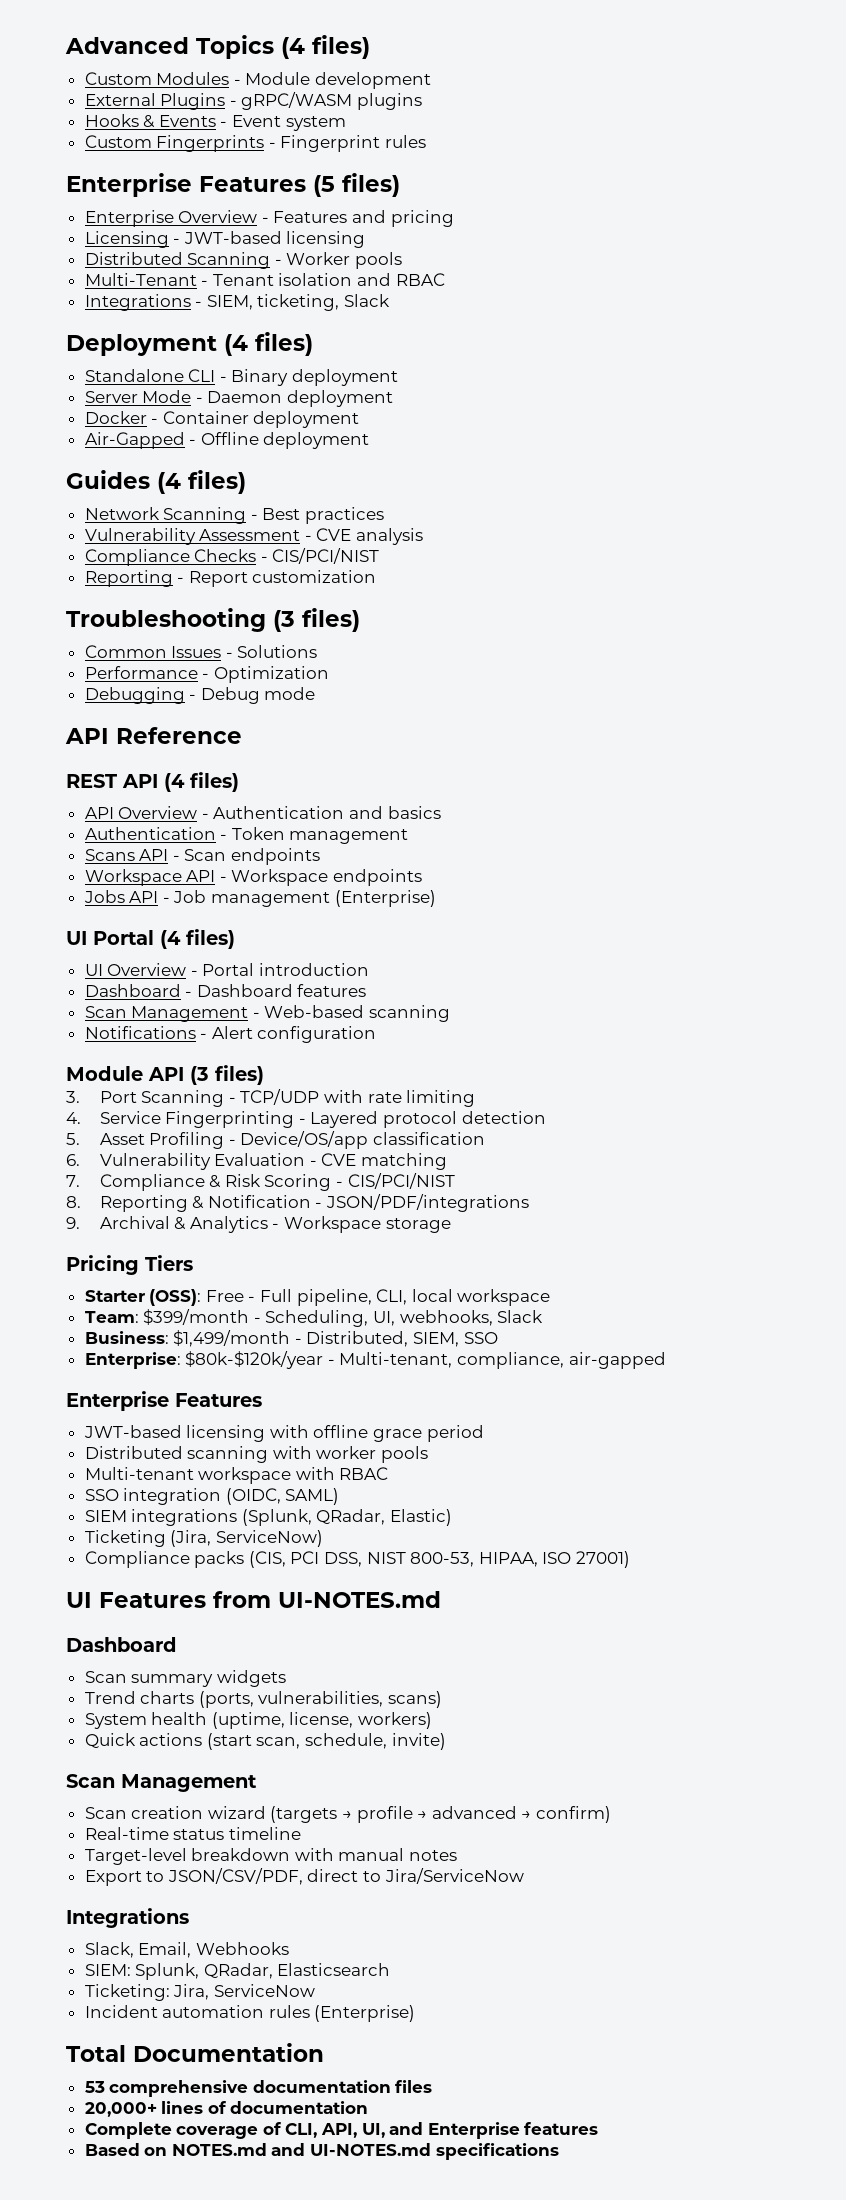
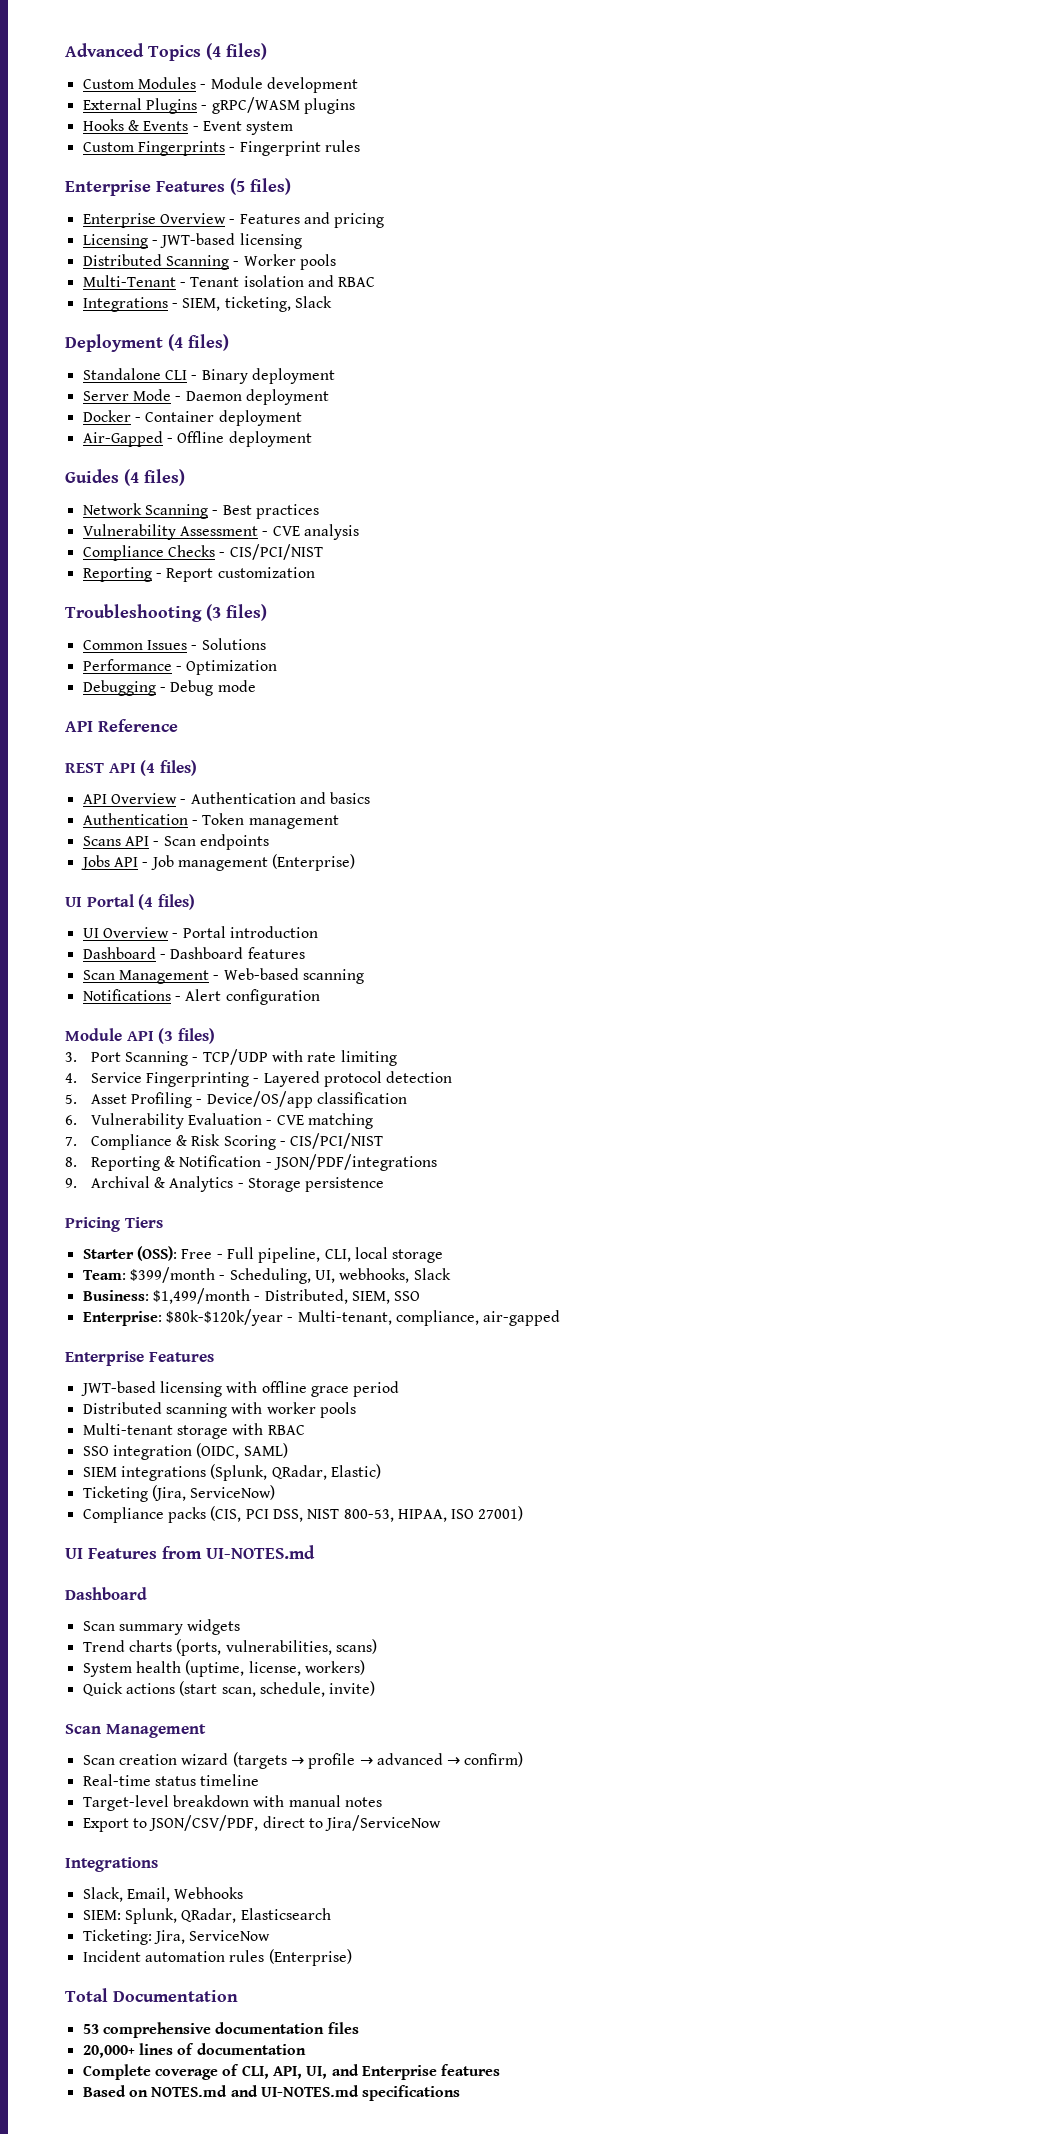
- Workspace API - Workspace endpoints
- 9. Archival & Analytics - Workspace storage
+ 9. Archival & Analytics - Storage persistence
- Starter (OSS): Free - Full pipeline, CLI, local workspace
+ Starter (OSS): Free - Full pipeline, CLI, local storage
- Multi-tenant workspace with RBAC
+ Multi-tenant storage with RBAC

